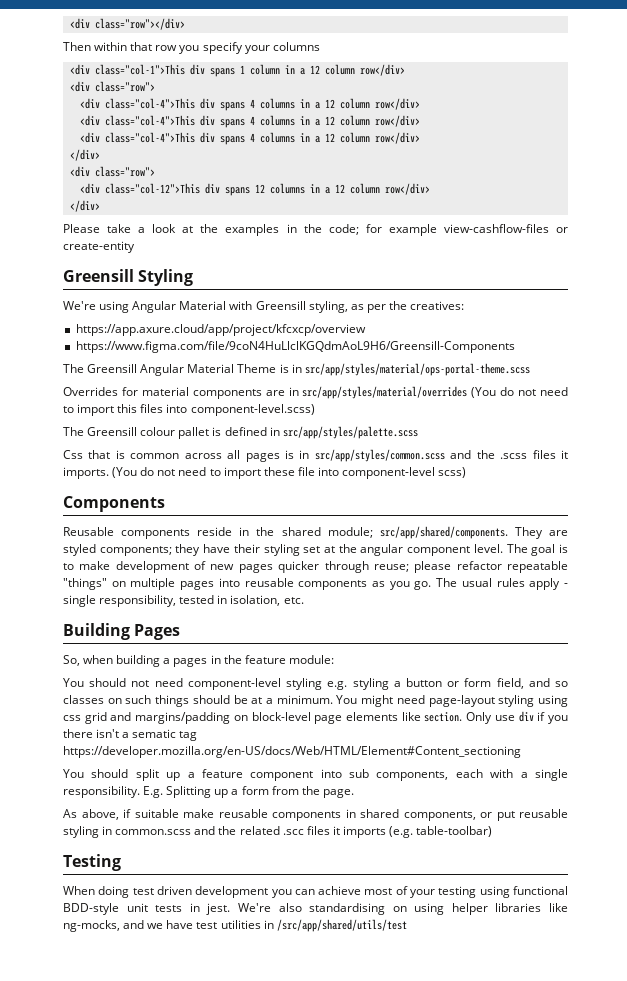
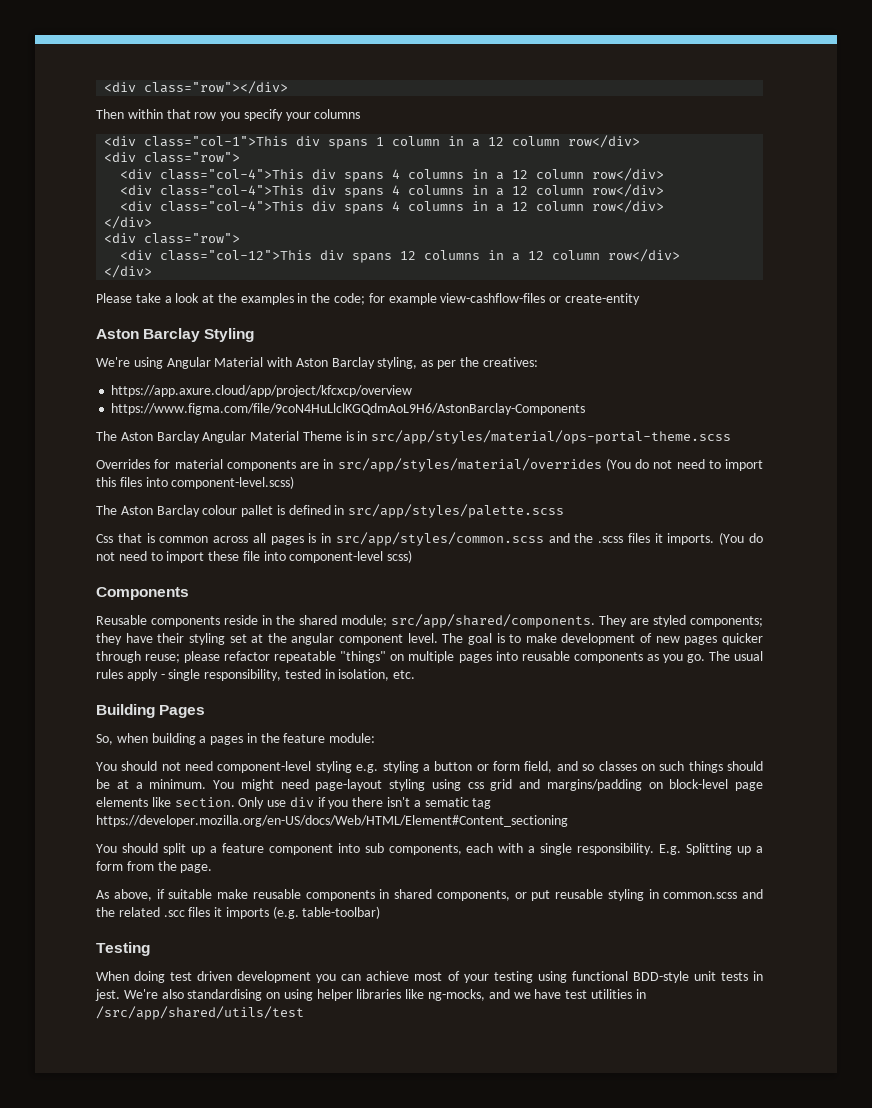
- Greensill Styling
+ Aston Barclay Styling
- We're using Angular Material with Greensill styling, as per the creatives:
+ We're using Angular Material with Aston Barclay styling, as per the creatives:
- https://www.figma.com/file/9coN4HuLlclKGQdmAoL9H6/Greensill-Components
- The Greensill Angular Material Theme is in src/app/styles/material/ops-portal-theme.scss
+ https://www.figma.com/file/9coN4HuLlclKGQdmAoL9H6/AstonBarclay-Components
+ The Aston Barclay Angular Material Theme is in src/app/styles/material/ops-portal-theme.scss
- The Greensill colour pallet is defined in src/app/styles/palette.scss
+ The Aston Barclay colour pallet is defined in src/app/styles/palette.scss

